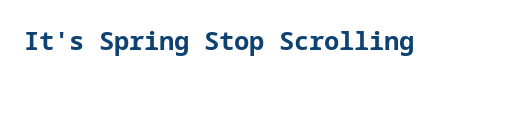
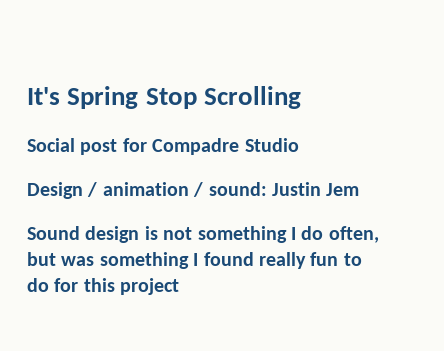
+ Social post for Compadre Studio
+ Design / animation / sound: Justin Jem
+ Sound design is not something I do often, but was something I found really fun to do for this project

